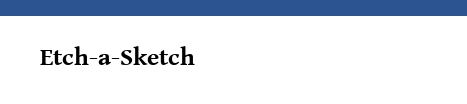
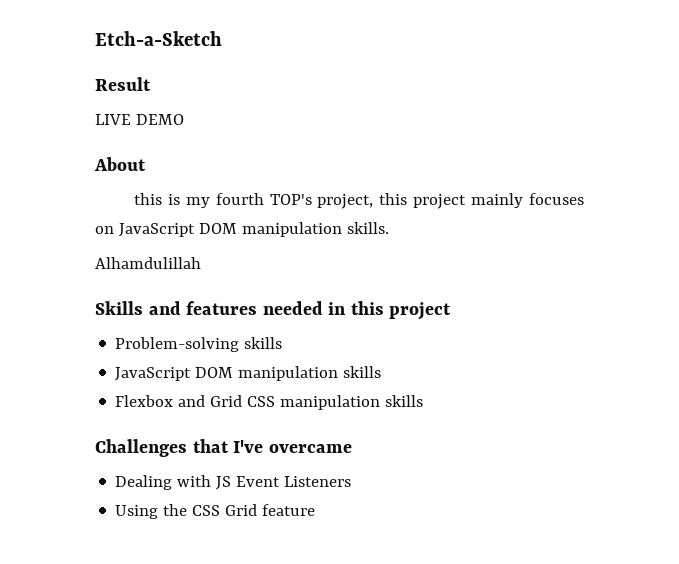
+ Result
+ LIVE DEMO
+ About
+ this is my fourth TOP's project, this project mainly focuses on JavaScript DOM manipulation skills.
+ Alhamdulillah
+ Skills and features needed in this project
+ Problem-solving skills
+ JavaScript DOM manipulation skills
+ Flexbox and Grid CSS manipulation skills
+ Challenges that I've overcame
+ Dealing with JS Event Listeners
+ Using the CSS Grid feature

